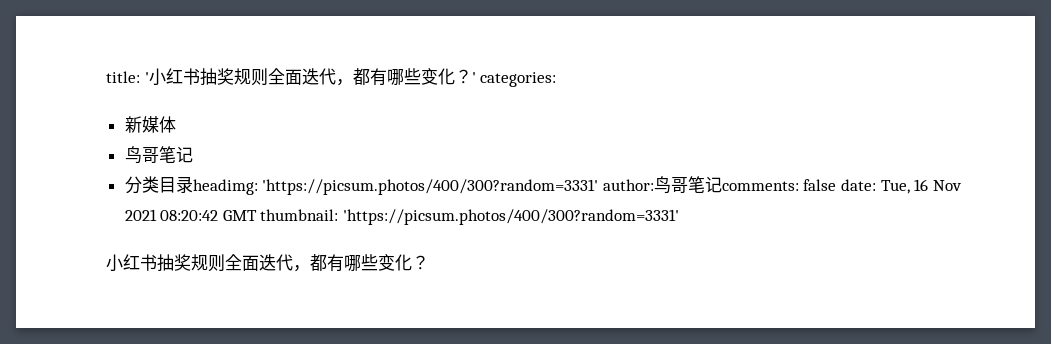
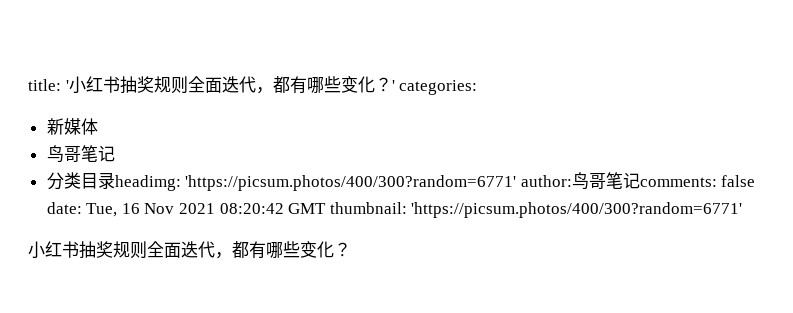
- 分类目录headimg: 'https://picsum.photos/400/300?random=3331' author:鸟哥笔记comments: false date: Tue, 16 Nov 2021 08:20:42 GMT thumbnail: 'https://picsum.photos/400/300?random=3331'
+ 分类目录headimg: 'https://picsum.photos/400/300?random=6771' author:鸟哥笔记comments: false date: Tue, 16 Nov 2021 08:20:42 GMT thumbnail: 'https://picsum.photos/400/300?random=6771'

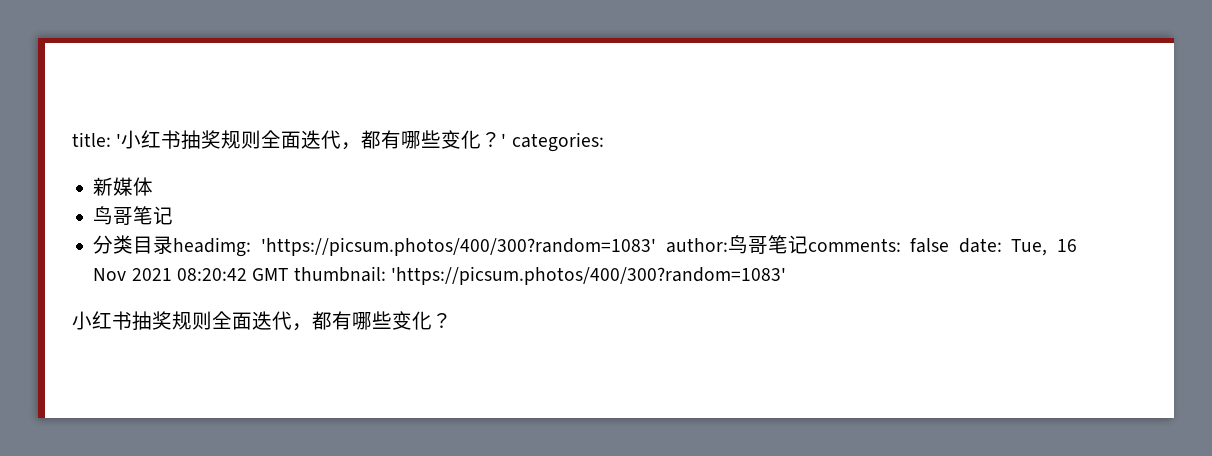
- 分类目录headimg: 'https://picsum.photos/400/300?random=6771' author:鸟哥笔记comments: false date: Tue, 16 Nov 2021 08:20:42 GMT thumbnail: 'https://picsum.photos/400/300?random=6771'
+ 分类目录headimg: 'https://picsum.photos/400/300?random=1083' author:鸟哥笔记comments: false date: Tue, 16 Nov 2021 08:20:42 GMT thumbnail: 'https://picsum.photos/400/300?random=1083'

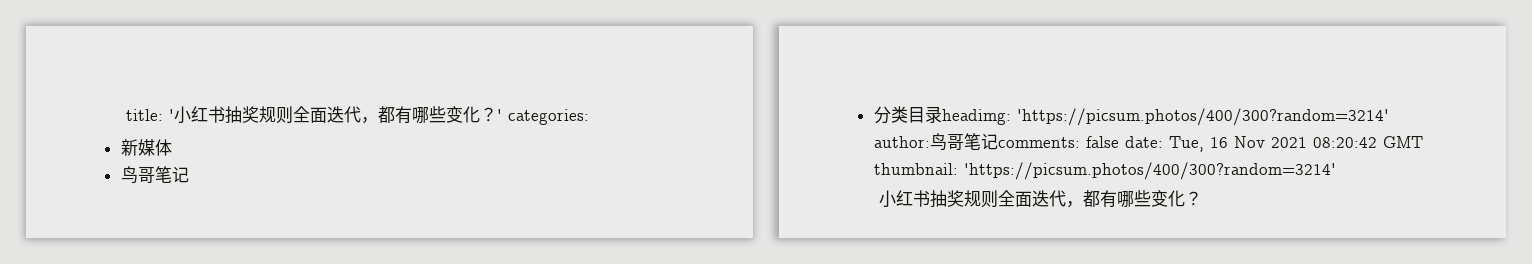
- 分类目录headimg: 'https://picsum.photos/400/300?random=1083' author:鸟哥笔记comments: false date: Tue, 16 Nov 2021 08:20:42 GMT thumbnail: 'https://picsum.photos/400/300?random=1083'
+ 分类目录headimg: 'https://picsum.photos/400/300?random=3214' author:鸟哥笔记comments: false date: Tue, 16 Nov 2021 08:20:42 GMT thumbnail: 'https://picsum.photos/400/300?random=3214'

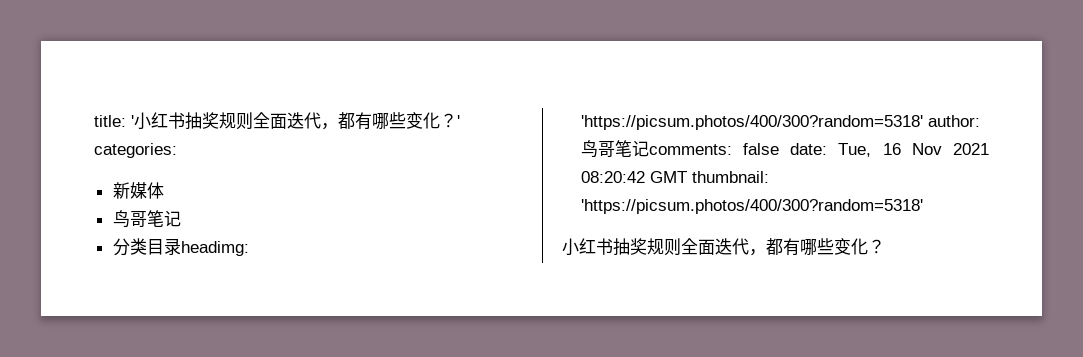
- 分类目录headimg: 'https://picsum.photos/400/300?random=3214' author:鸟哥笔记comments: false date: Tue, 16 Nov 2021 08:20:42 GMT thumbnail: 'https://picsum.photos/400/300?random=3214'
+ 分类目录headimg: 'https://picsum.photos/400/300?random=5318' author:鸟哥笔记comments: false date: Tue, 16 Nov 2021 08:20:42 GMT thumbnail: 'https://picsum.photos/400/300?random=5318'

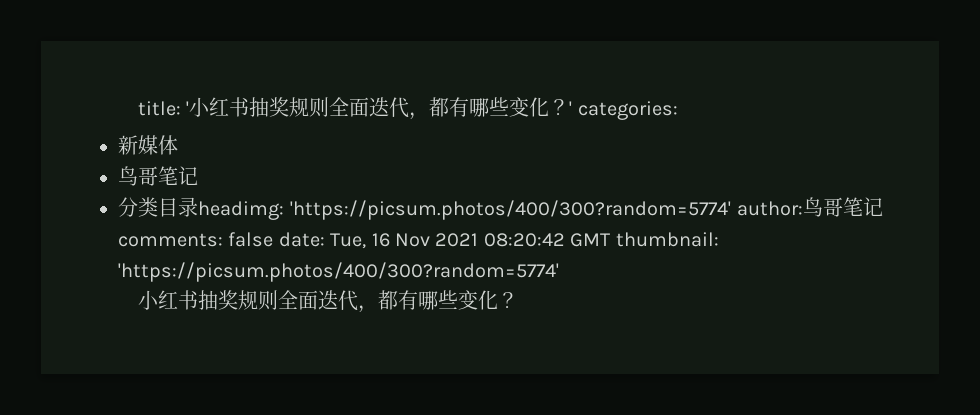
- 分类目录headimg: 'https://picsum.photos/400/300?random=5318' author:鸟哥笔记comments: false date: Tue, 16 Nov 2021 08:20:42 GMT thumbnail: 'https://picsum.photos/400/300?random=5318'
+ 分类目录headimg: 'https://picsum.photos/400/300?random=5774' author:鸟哥笔记comments: false date: Tue, 16 Nov 2021 08:20:42 GMT thumbnail: 'https://picsum.photos/400/300?random=5774'

